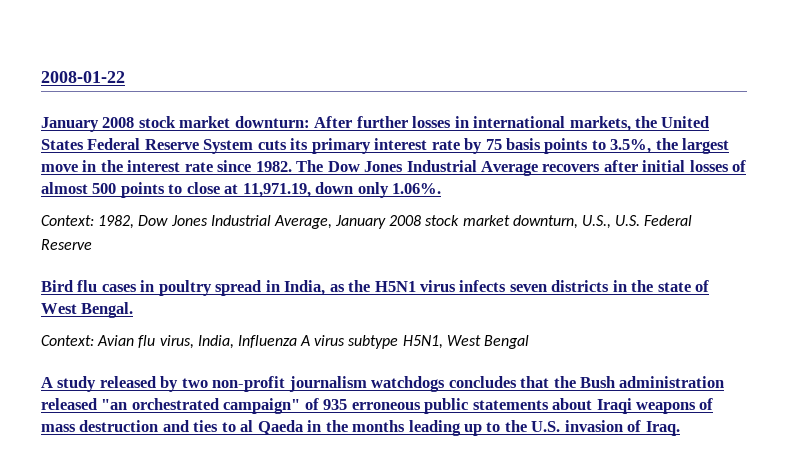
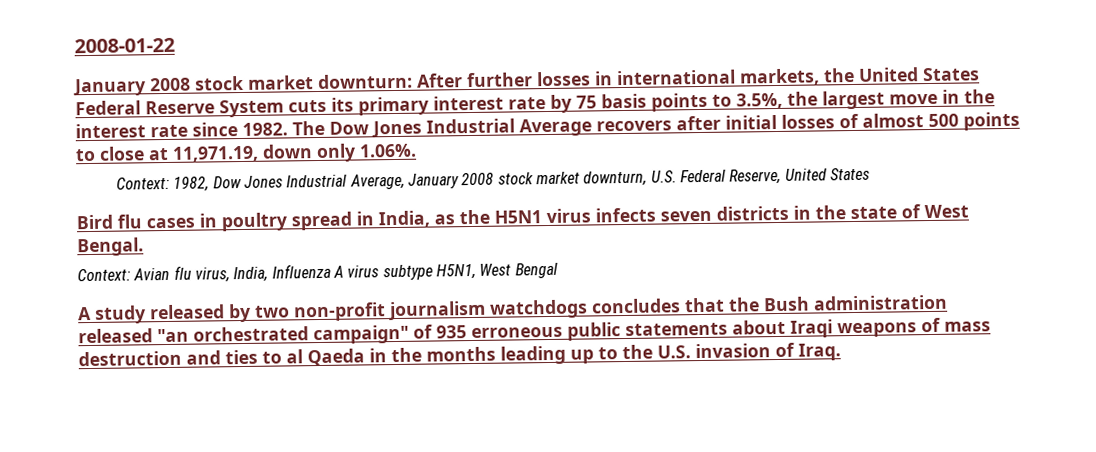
- Context: 1982, Dow Jones Industrial Average, January 2008 stock market downturn, U.S., U.S. Federal Reserve
+ Context: 1982, Dow Jones Industrial Average, January 2008 stock market downturn, U.S. Federal Reserve, United States

